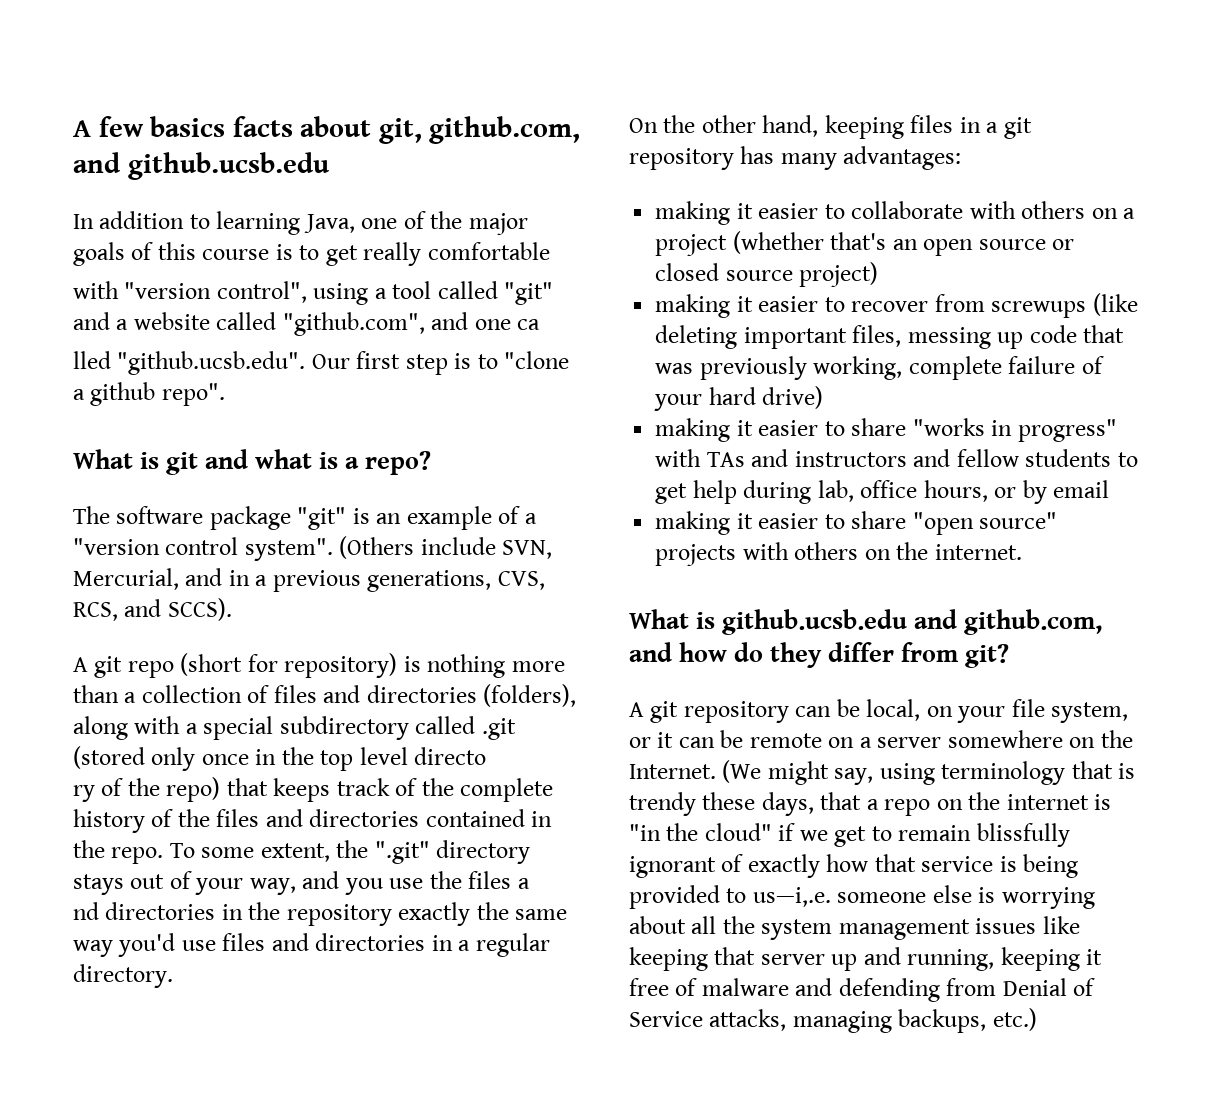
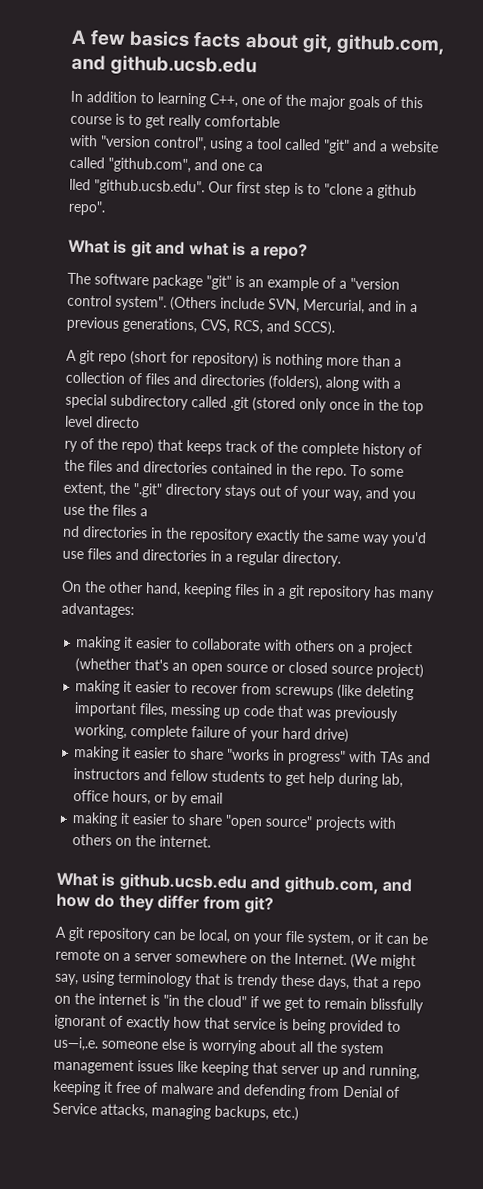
- In addition to learning Java, one of the major goals of this course is to get really comfortable
+ In addition to learning C++, one of the major goals of this course is to get really comfortable

